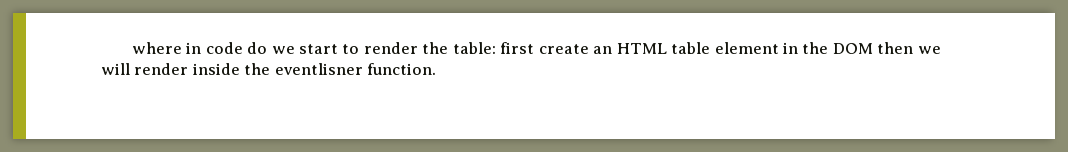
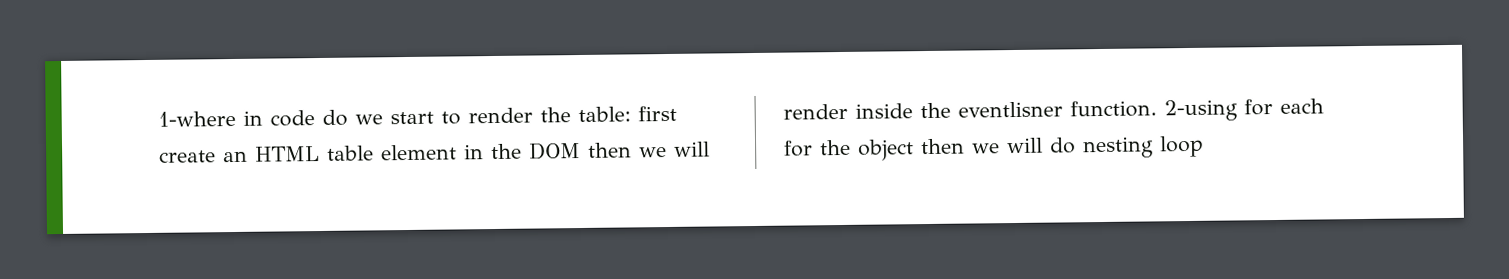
- where in code do we start to render the table: first create an HTML table element in the DOM then we will render inside the eventlisner function.
+ 1-where in code do we start to render the table: first create an HTML table element in the DOM then we will render inside the eventlisner function.
+ 2-using for each for the object then we will do nesting loop

